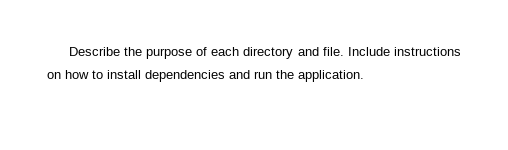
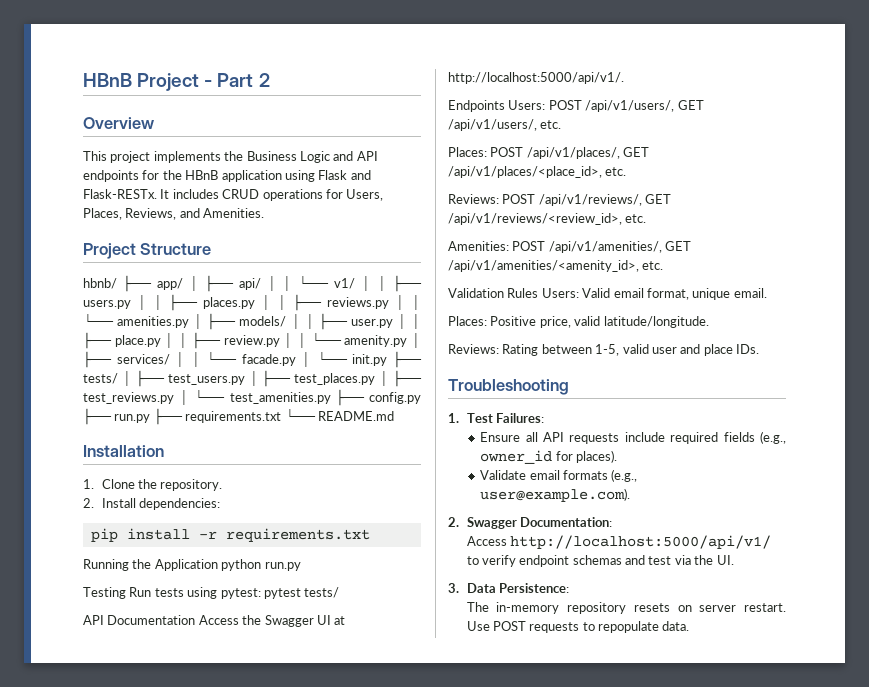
- Describe the purpose of each directory and file. Include instructions on how to install dependencies and run the application.
+ HBnB Project - Part 2
+ Overview
+ This project implements the Business Logic and API endpoints for the HBnB application using Flask and Flask-RESTx. It includes CRUD operations for Users, Places, Reviews, and Amenities.
+ Project Structure
+ hbnb/ ├── app/ │ ├── api/ │ │ └── v1/ │ │ ├── users.py │ │ ├── places.py │ │ ├── reviews.py │ │ └── amenities.py │ ├── models/ │ │ ├── user.py │ │ ├── place.py │ │ ├── review.py │ │ └── amenity.py │ ├── services/ │ │ └── facade.py │ └── init.py ├── tests/ │ ├── test_users.py │ ├── test_places.py │ ├── test_reviews.py │ └── test_amenities.py ├── config.py ├── run.py ├── requirements.txt └── README.md
+ Installation
+ 1. Clone the repository.
+ 2. Install dependencies:
+ pip install -r requirements.txt
+ Running the Application python run.py
+ Testing Run tests using pytest: pytest tests/
+ API Documentation Access the Swagger UI at http://localhost:5000/api/v1/.
+ Endpoints Users: POST /api/v1/users/, GET /api/v1/users/, etc.
+ Places: POST /api/v1/places/, GET /api/v1/places/<place_id>, etc.
+ Reviews: POST /api/v1/reviews/, GET /api/v1/reviews/<review_id>, etc.
+ Amenities: POST /api/v1/amenities/, GET /api/v1/amenities/<amenity_id>, etc.
+ Validation Rules Users: Valid email format, unique email.
+ Places: Positive price, valid latitude/longitude.
+ Reviews: Rating between 1-5, valid user and place IDs.
+ Troubleshooting
+ 1. Test Failures:
+ Ensure all API requests include required fields (e.g., owner_id for places).
+ Validate email formats (e.g., user@example.com).
+ 2. Swagger Documentation:
+ Access http://localhost:5000/api/v1/ to verify endpoint schemas and test via the UI.
+ 3. Data Persistence:
+ The in-memory repository resets on server restart. Use POST requests to repopulate data.

